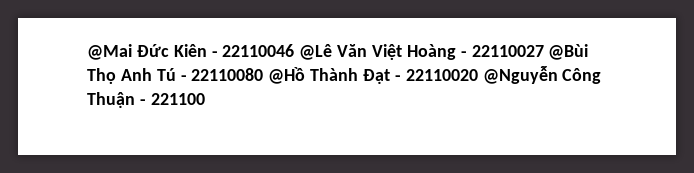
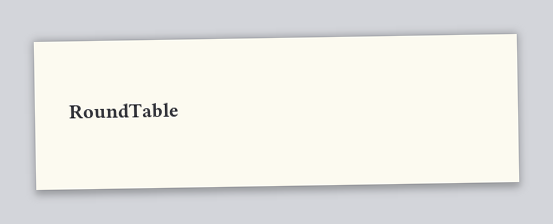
- @Mai Đức Kiên - 22110046 @Lê Văn Việt Hoàng - 22110027 @Bùi Thọ Anh Tú - 22110080 @Hồ Thành Đạt - 22110020 @Nguyễn Công Thuận - 221100
+ RoundTable

